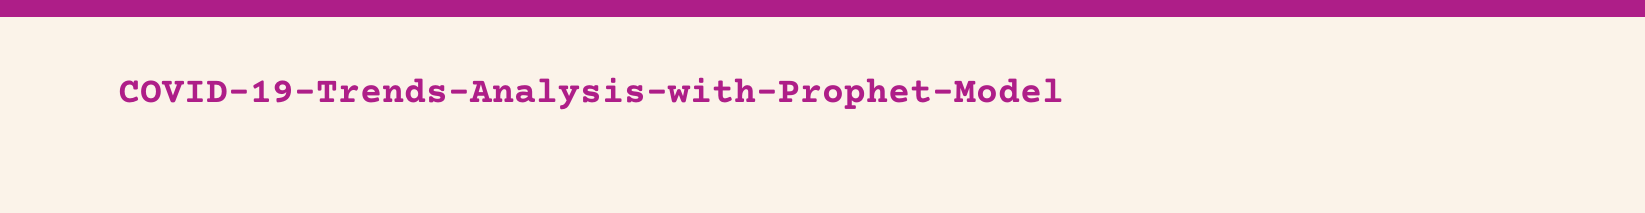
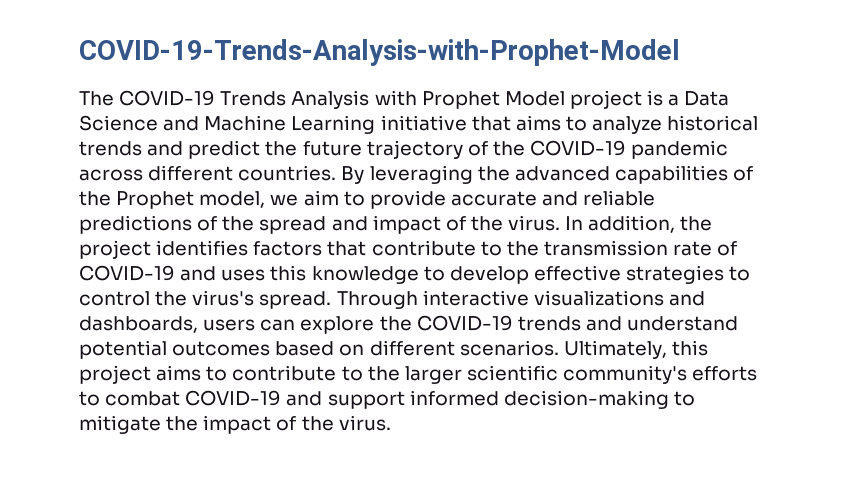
+ The COVID-19 Trends Analysis with Prophet Model project is a Data Science and Machine Learning initiative that aims to analyze historical trends and predict the future trajectory of the COVID-19 pandemic across different countries. By leveraging the advanced capabilities of the Prophet model, we aim to provide accurate and reliable predictions of the spread and impact of the virus. In addition, the project identifies factors that contribute to the transmission rate of COVID-19 and uses this knowledge to develop effective strategies to control the virus's spread. Through interactive visualizations and dashboards, users can explore the COVID-19 trends and understand potential outcomes based on different scenarios. Ultimately, this project aims to contribute to the larger scientific community's efforts to combat COVID-19 and support informed decision-making to mitigate the impact of the virus.

